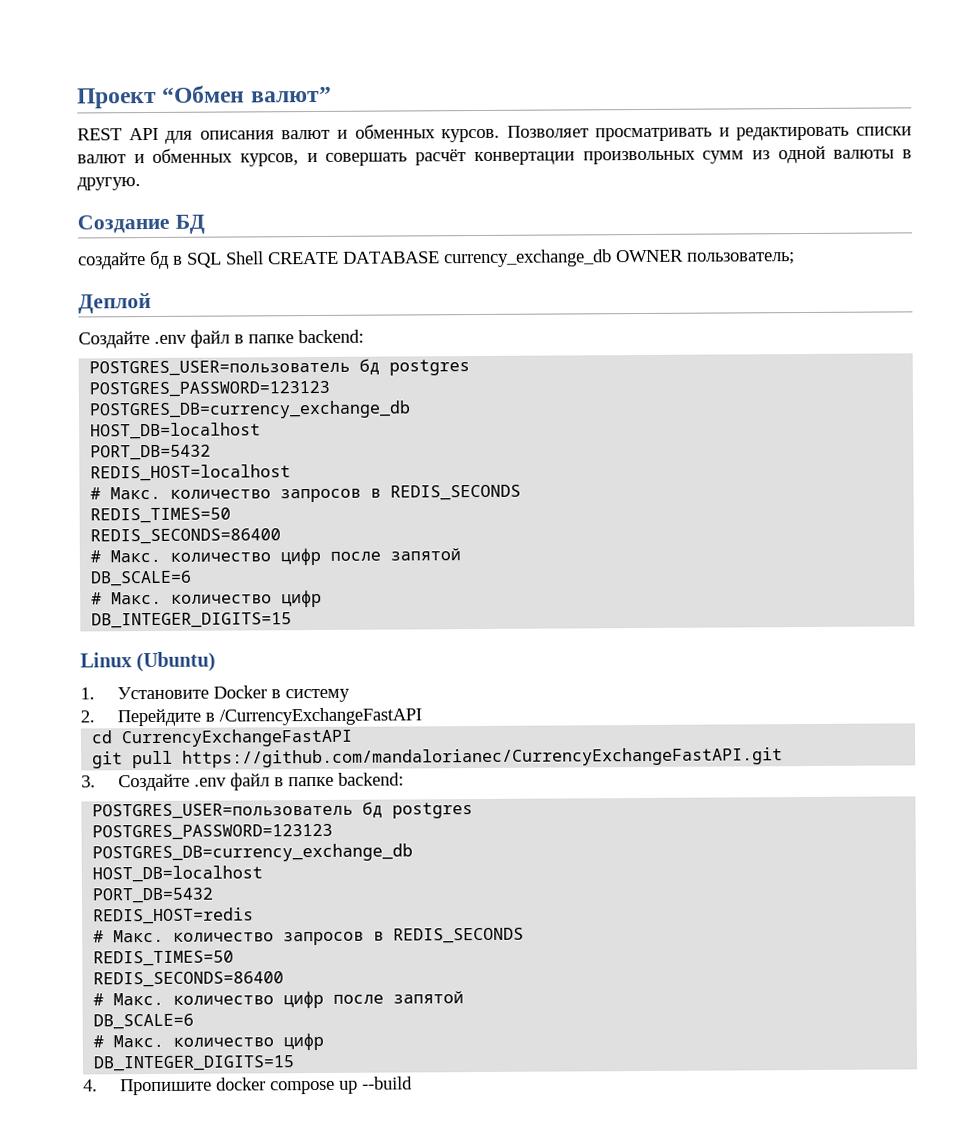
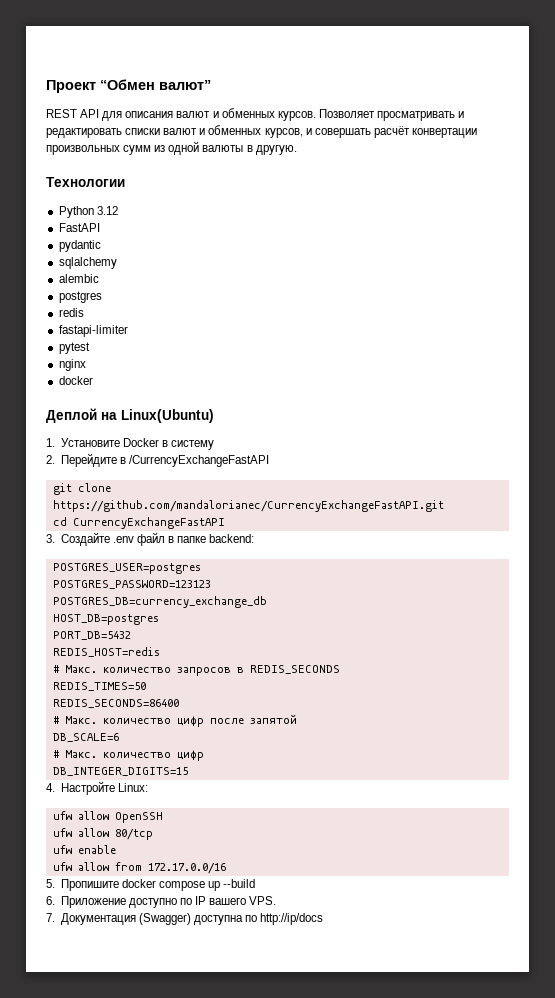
- Создание БД
- создайте бд в SQL Shell CREATE DATABASE currency_exchange_db OWNER пользователь;
- Деплой
- Создайте .env файл в папке backend:
- POSTGRES_USER=пользователь бд postgres
- POSTGRES_PASSWORD=123123
- POSTGRES_DB=currency_exchange_db
- HOST_DB=localhost
- PORT_DB=5432
- REDIS_HOST=localhost
- # Макс. количество запросов в REDIS_SECONDS
- REDIS_TIMES=50
- REDIS_SECONDS=86400
- # Макс. количество цифр после запятой
- DB_SCALE=6
- # Макс. количество цифр
- DB_INTEGER_DIGITS=15
- Linux (Ubuntu)
+ Технологии
+ Python 3.12
+ FastAPI
+ pydantic
+ sqlalchemy
+ alembic
+ postgres
+ redis
+ fastapi-limiter
+ pytest
+ nginx
+ docker
+ Деплой на Linux(Ubuntu)
+ git clone https://github.com/mandalorianec/CurrencyExchangeFastAPI.git
- git pull https://github.com/mandalorianec/CurrencyExchangeFastAPI.git
  3. Создайте .env файл в папке backend:
- POSTGRES_USER=пользователь бд postgres
+ POSTGRES_USER=postgres
  POSTGRES_PASSWORD=123123
  POSTGRES_DB=currency_exchange_db
- HOST_DB=localhost
+ HOST_DB=postgres
- 4. Пропишите docker compose up --build
+ 4. Настройте Linux:
+ ufw allow OpenSSH
+ ufw allow 80/tcp
+ ufw enable
+ ufw allow from 172.17.0.0/16
+ 5. Пропишите docker compose up --build
+ 6. Приложение доступно по IP вашего VPS.
+ 7. Документация (Swagger) доступна по http://ip/docs

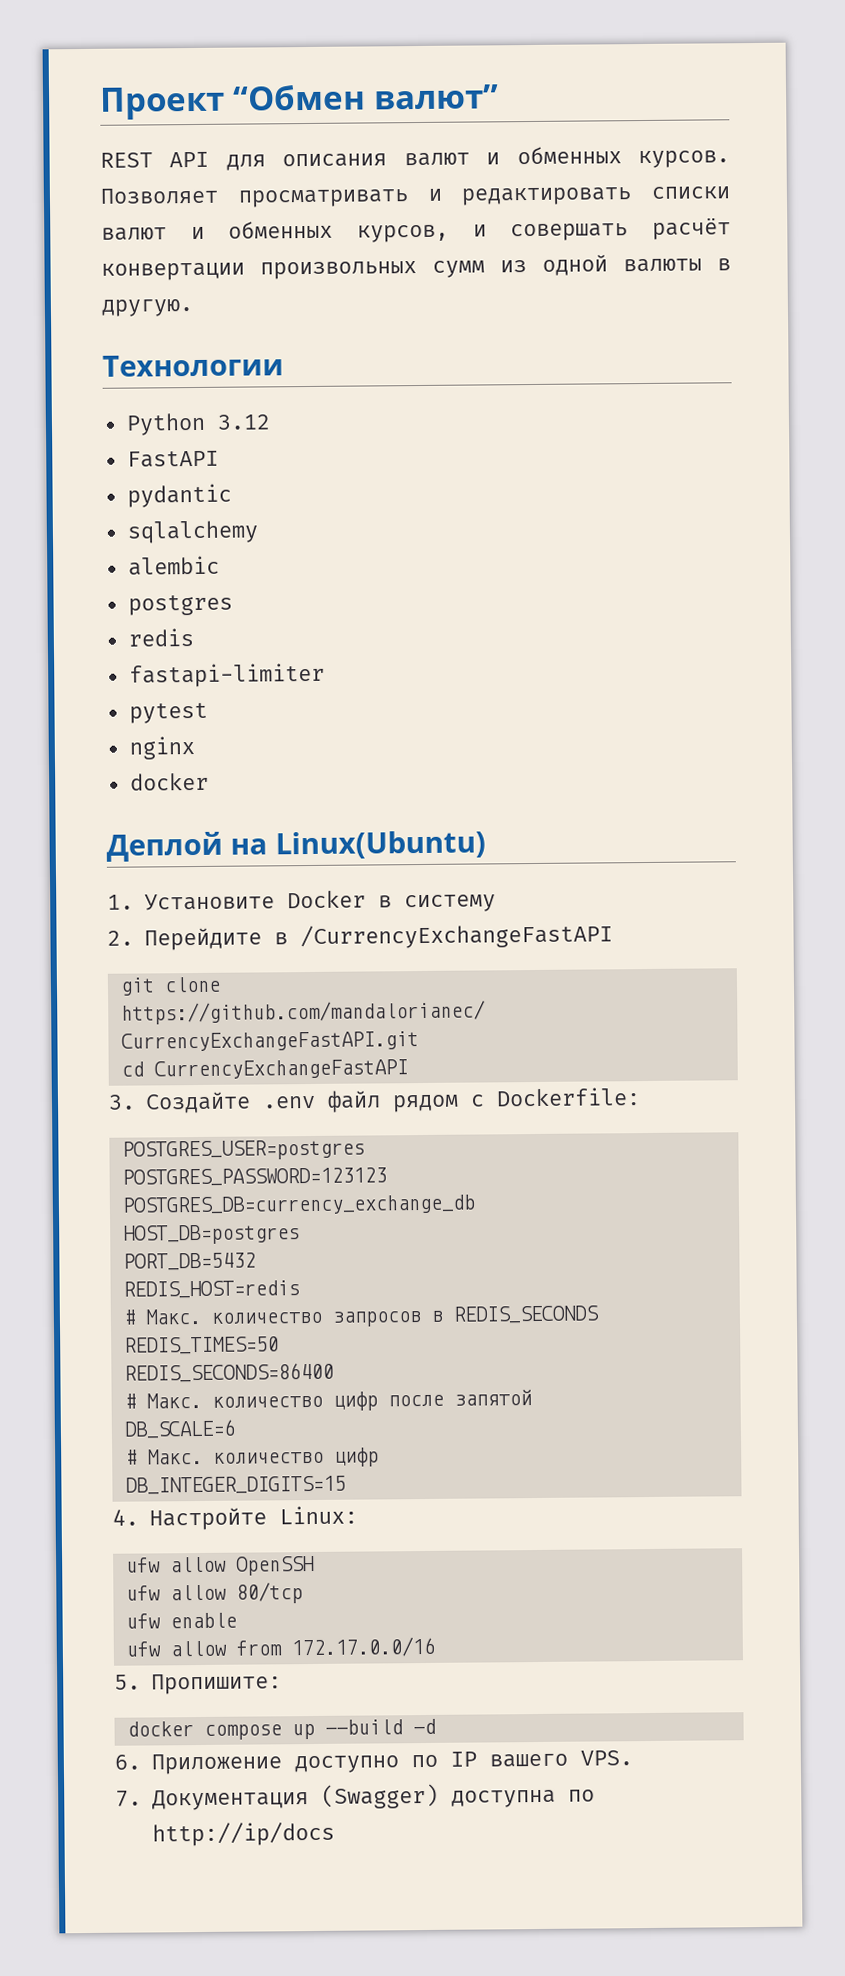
- 3. Создайте .env файл в папке backend:
+ 3. Создайте .env файл рядом с Dockerfile:
- 5. Пропишите docker compose up --build
+ 5. Пропишите:
+ docker compose up --build -d

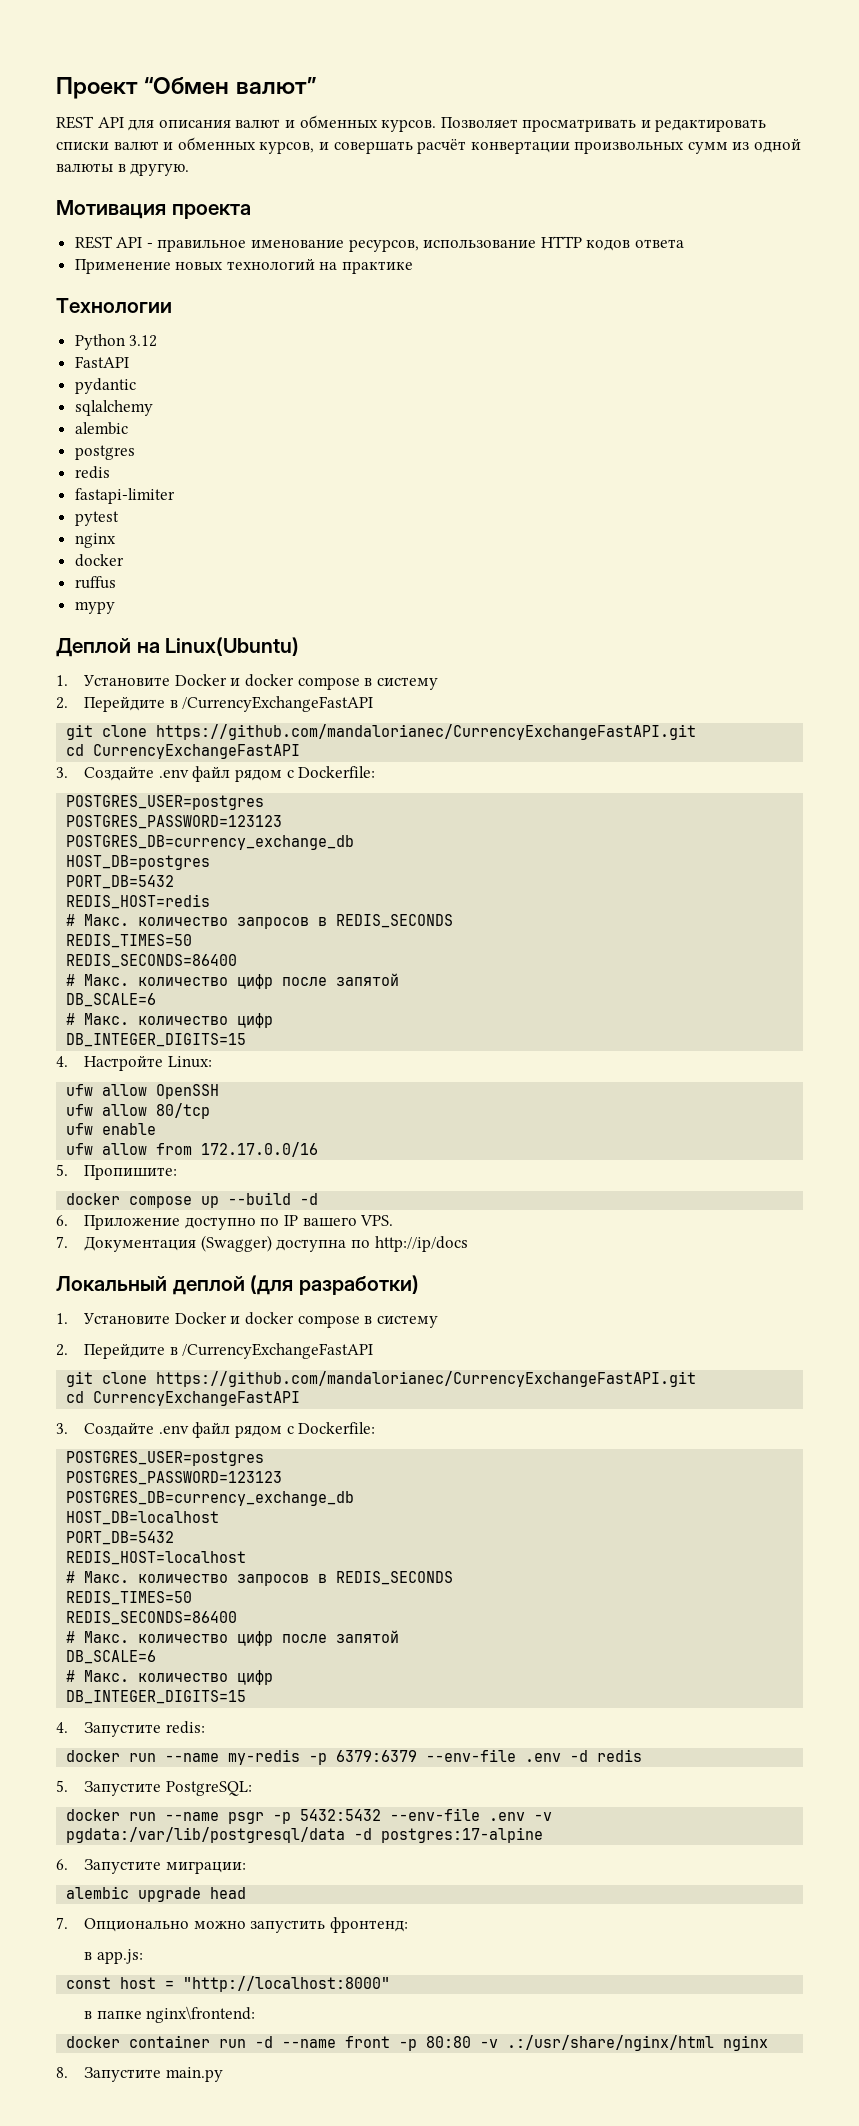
+ Мотивация проекта
+ REST API - правильное именование ресурсов, использование HTTP кодов ответа
+ Применение новых технологий на практике
+ ruffus
+ mypy
  Деплой на Linux(Ubuntu)
- 1. Установите Docker в систему
+ 1. Установите Docker и docker compose в систему
+ Локальный деплой (для разработки)
+ 1. Установите Docker и docker compose в систему
+ 2. Перейдите в /CurrencyExchangeFastAPI
+ git clone https://github.com/mandalorianec/CurrencyExchangeFastAPI.git
+ cd CurrencyExchangeFastAPI
+ 3. Создайте .env файл рядом с Dockerfile:
+ POSTGRES_USER=postgres
+ POSTGRES_PASSWORD=123123
+ POSTGRES_DB=currency_exchange_db
+ HOST_DB=localhost
+ PORT_DB=5432
+ REDIS_HOST=localhost
+ # Макс. количество запросов в REDIS_SECONDS
+ REDIS_TIMES=50
+ REDIS_SECONDS=86400
+ # Макс. количество цифр после запятой
+ DB_SCALE=6
+ # Макс. количество цифр
+ DB_INTEGER_DIGITS=15
+ 4. Запустите redis:
+ docker run --name my-redis -p 6379:6379 --env-file .env -d redis
+ 5. Запустите PostgreSQL:
+ docker run --name psgr -p 5432:5432 --env-file .env -v pgdata:/var/lib/postgresql/data -d postgres:17-alpine
+ 6. Запустите миграции:
+ alembic upgrade head
+ 7. Опционально можно запустить фронтенд:
+ в app.js:
+ const host = "http://localhost:8000"
+ в папке nginx\frontend:
+ docker container run -d --name front -p 80:80 -v .:/usr/share/nginx/html nginx
+ 8. Запустите main.py

